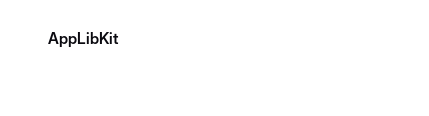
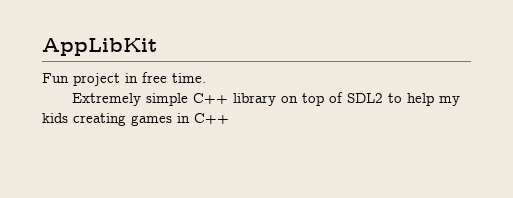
+ Fun project in free time.
+ Extremely simple C++ library on top of SDL2 to help my kids creating games in C++

